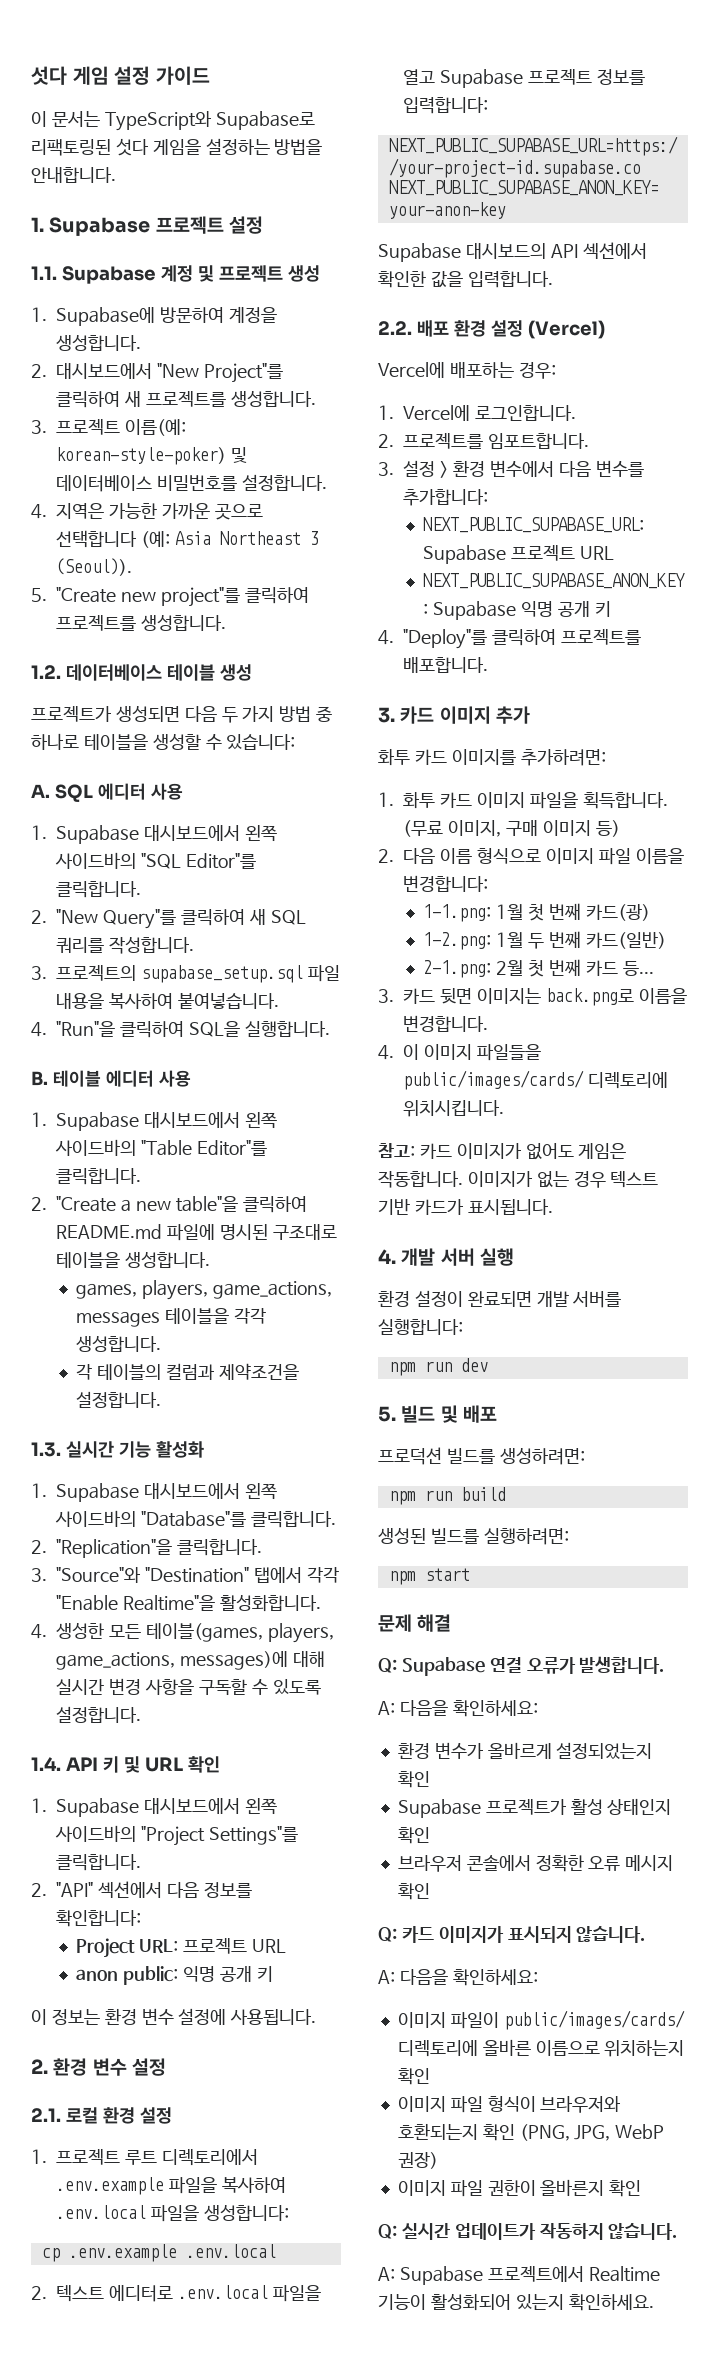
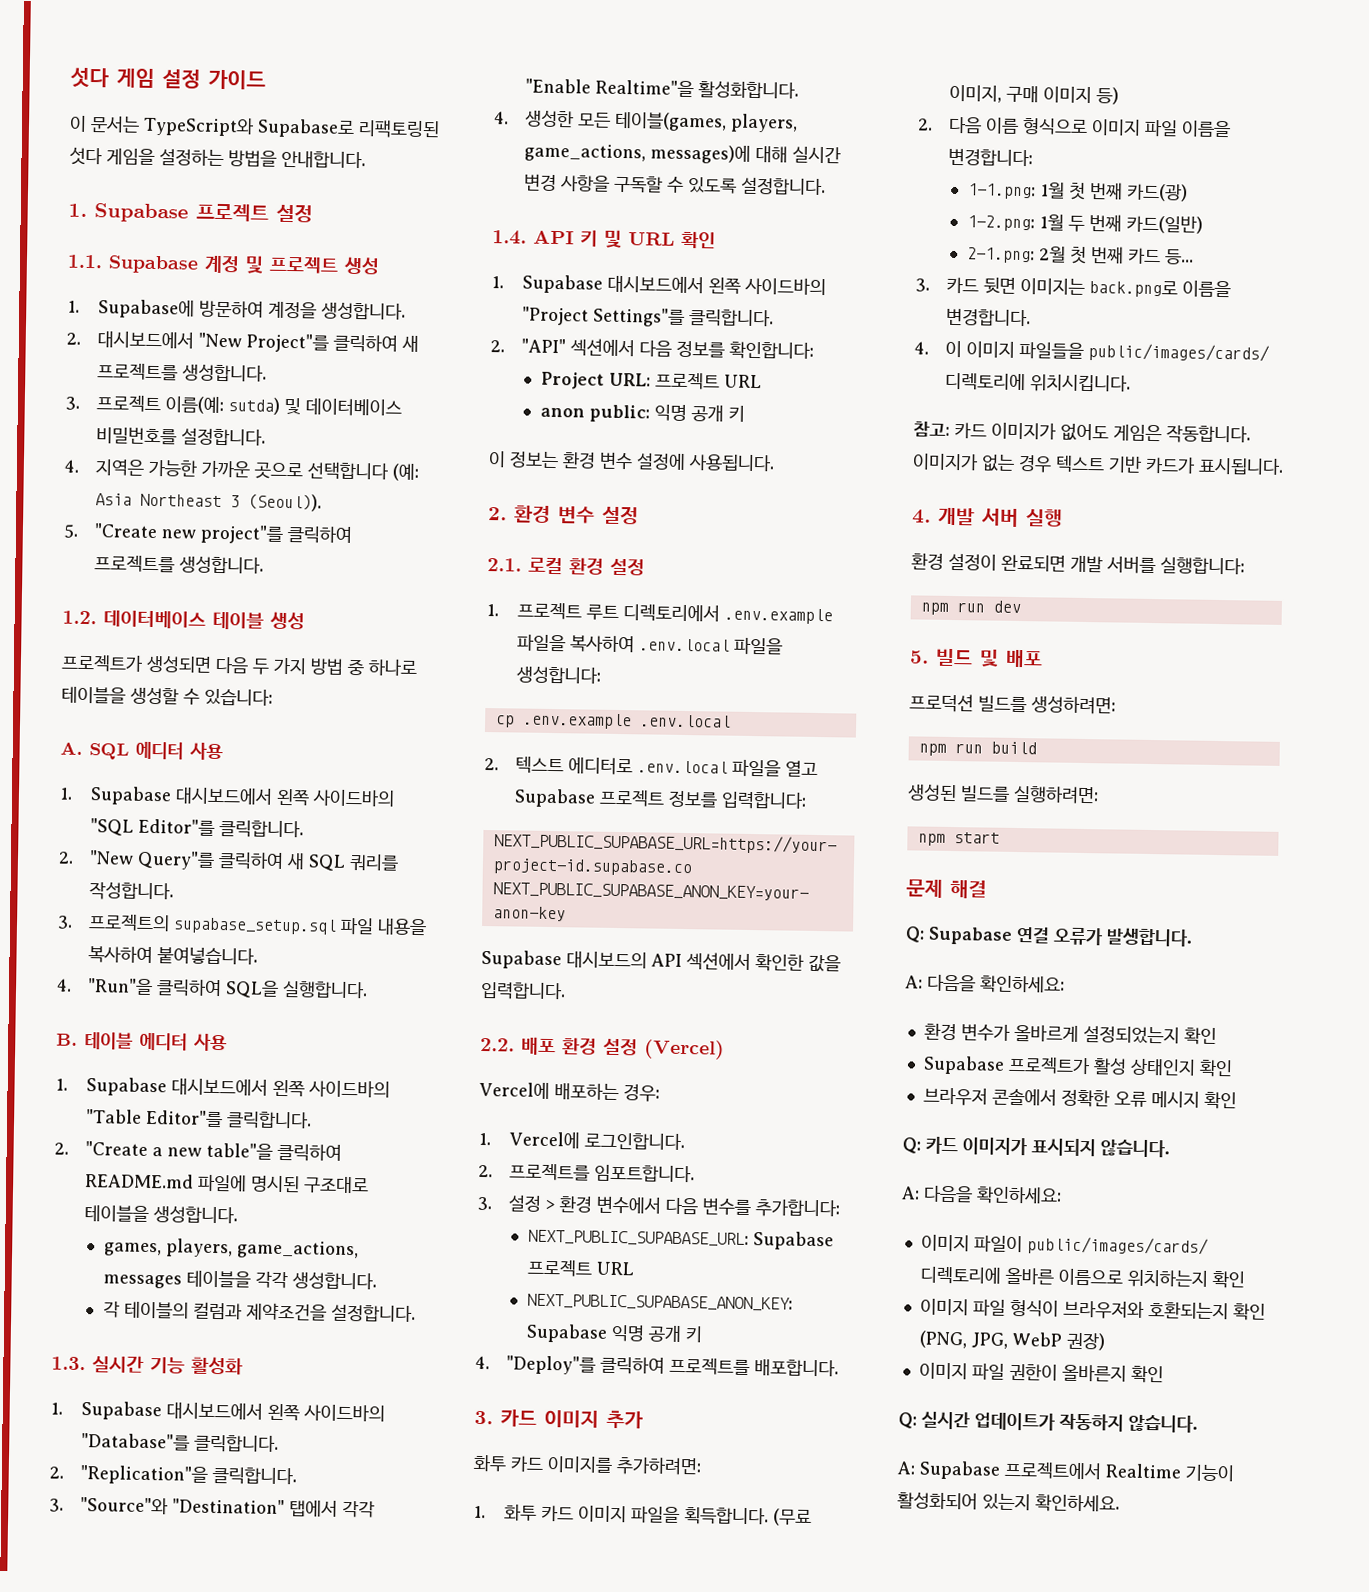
- 3. 프로젝트 이름(예: korean-style-poker) 및 데이터베이스 비밀번호를 설정합니다.
+ 3. 프로젝트 이름(예: sutda) 및 데이터베이스 비밀번호를 설정합니다.

